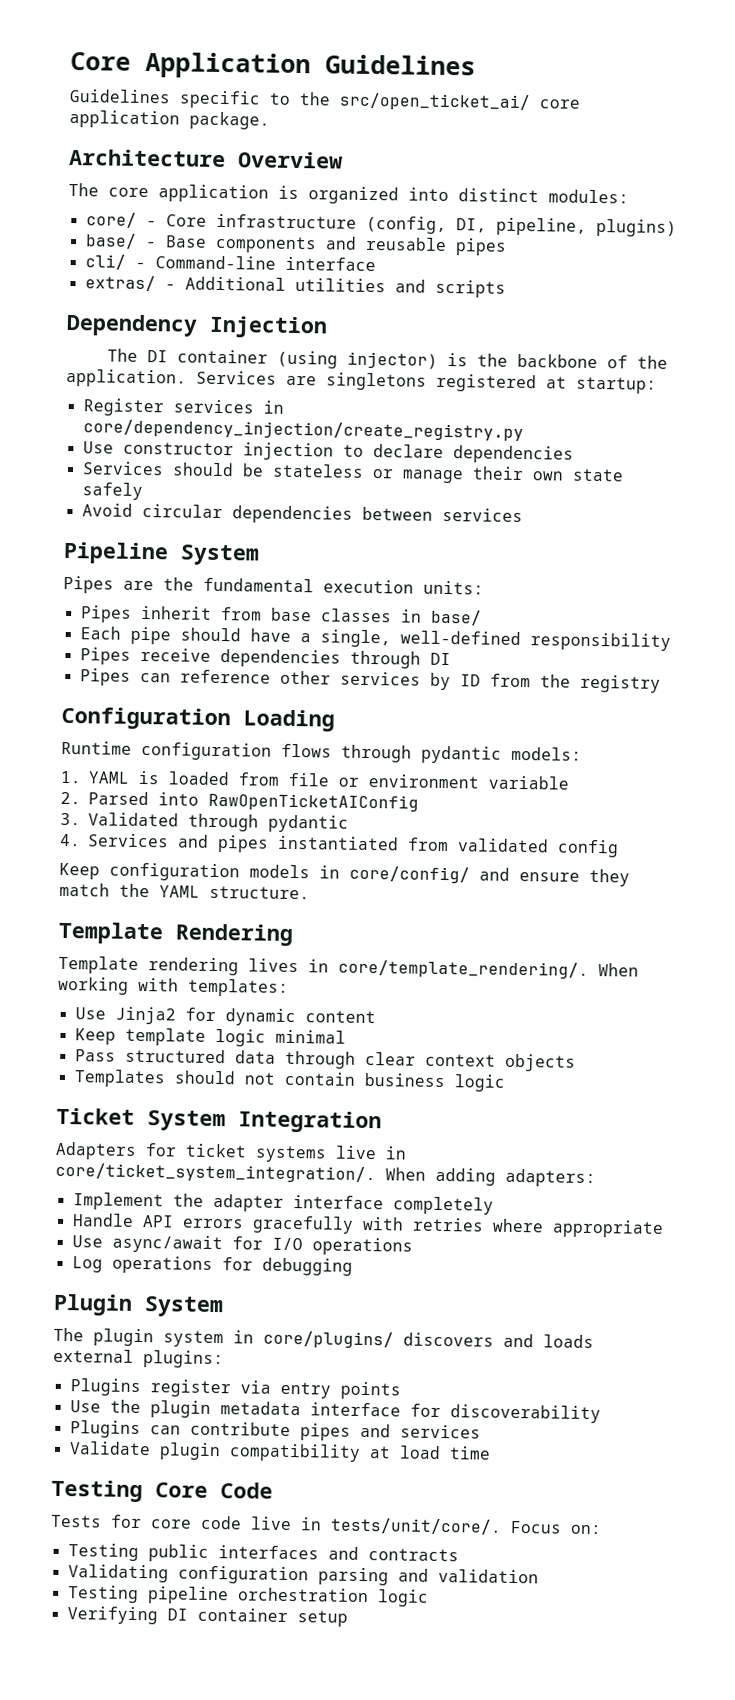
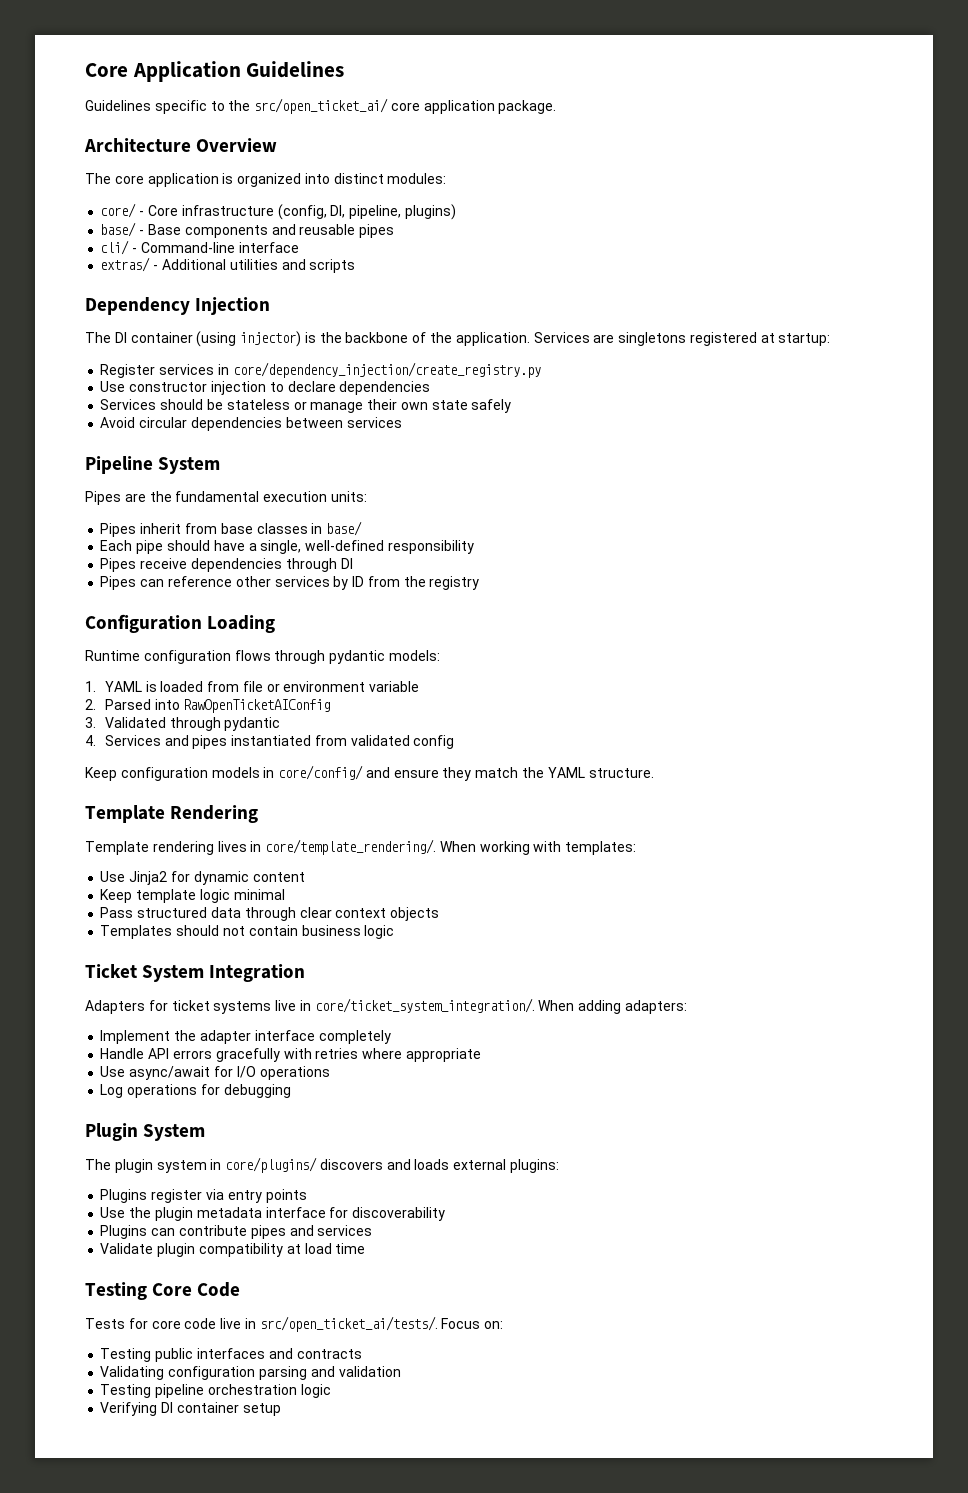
- Tests for core code live in tests/unit/core/.
+ Tests for core code live in src/open_ticket_ai/tests/.

